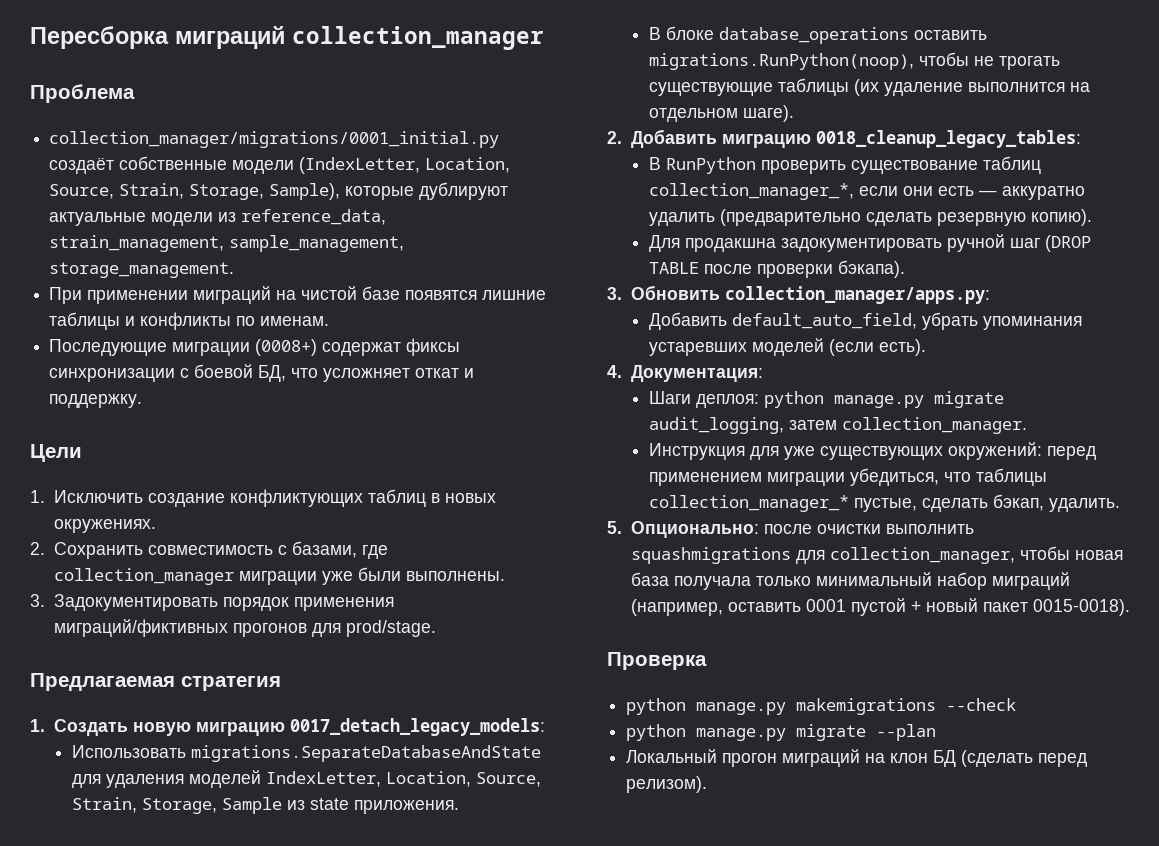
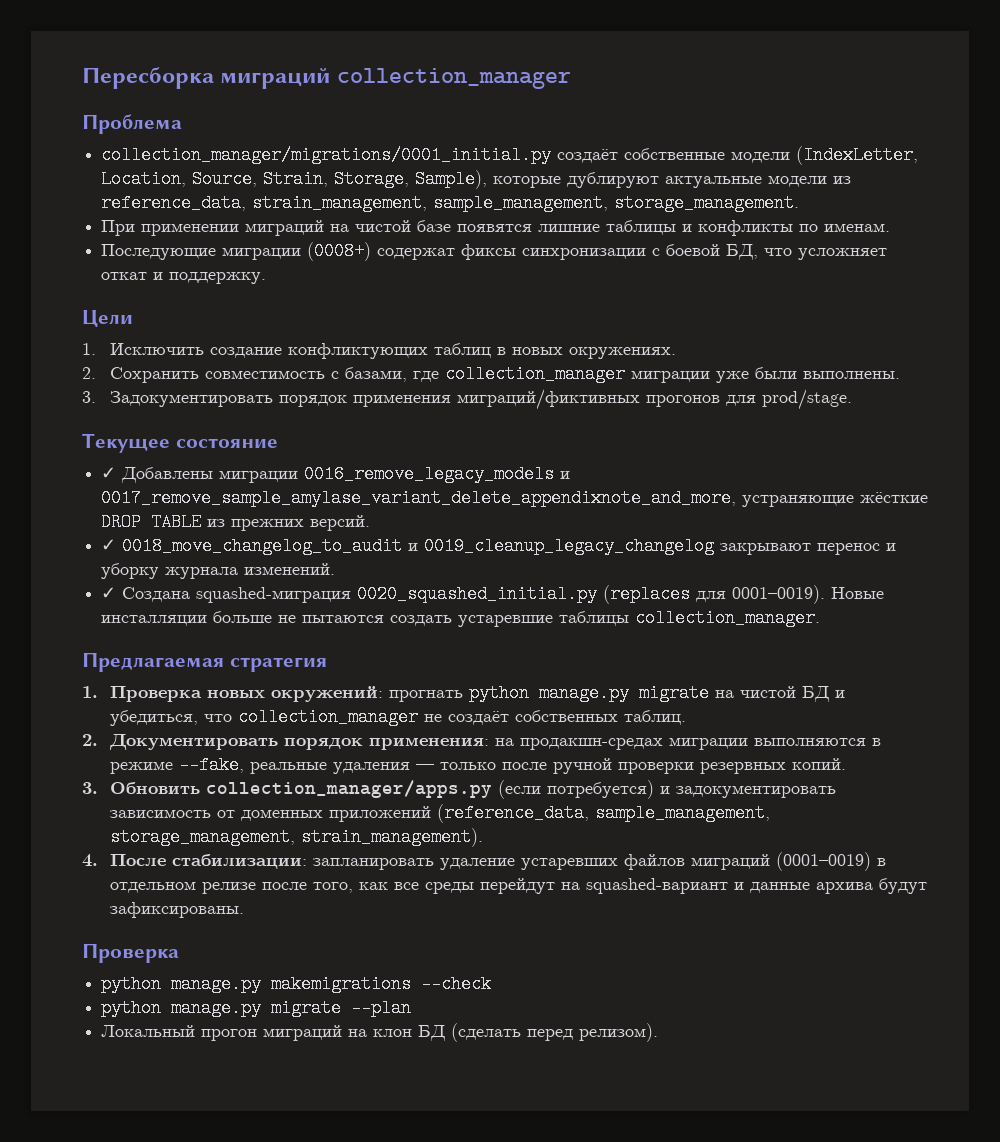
+ Текущее состояние
+ ✓ Добавлены миграции 0016_remove_legacy_models и 0017_remove_sample_amylase_variant_delete_appendixnote_and_more, устраняющие жёсткие DROP TABLE из прежних версий.
+ ✓ 0018_move_changelog_to_audit и 0019_cleanup_legacy_changelog закрывают перенос и уборку журнала изменений.
+ ✓ Создана squashed-миграция 0020_squashed_initial.py (replaces для 0001–0019). Новые инсталляции больше не пытаются создать устаревшие таблицы collection_manager.
  Предлагаемая стратегия
- 1. Создать новую миграцию 0017_detach_legacy_models:
- Использовать migrations.SeparateDatabaseAndState для удаления моделей IndexLetter, Location, Source, Strain, Storage, Sample из state приложения.
- В блоке database_operations оставить migrations.RunPython(noop), чтобы не трогать существующие таблицы (их удаление выполнится на отдельном шаге).
- 2. Добавить миграцию 0018_cleanup_legacy_tables:
- В RunPython проверить существование таблиц collection_manager_*, если они есть — аккуратно удалить (предварительно сделать резервную копию).
- Для продакшна задокументировать ручной шаг (DROP TABLE после проверки бэкапа).
- 3. Обновить collection_manager/apps.py:
- Добавить default_auto_field, убрать упоминания устаревших моделей (если есть).
- 4. Документация:
- Шаги деплоя: python manage.py migrate audit_logging, затем collection_manager.
- Инструкция для уже существующих окружений: перед применением миграции убедиться, что таблицы collection_manager_* пустые, сделать бэкап, удалить.
- 5. Опционально: после очистки выполнить squashmigrations для collection_manager, чтобы новая база получала только минимальный набор миграций (например, оставить 0001 пустой + новый пакет 0015-0018).
+ 1. Проверка новых окружений: прогнать python manage.py migrate на чистой БД и убедиться, что collection_manager не создаёт собственных таблиц.
+ 2. Документировать порядок применения: на продакшн-средах миграции выполняются в режиме --fake, реальные удаления — только после ручной проверки резервных копий.
+ 3. Обновить collection_manager/apps.py (если потребуется) и задокументировать зависимость от доменных приложений (reference_data, sample_management, storage_management, strain_management).
+ 4. После стабилизации: запланировать удаление устаревших файлов миграций (0001–0019) в отдельном релизе после того, как все среды перейдут на squashed-вариант и данные архива будут зафиксированы.

